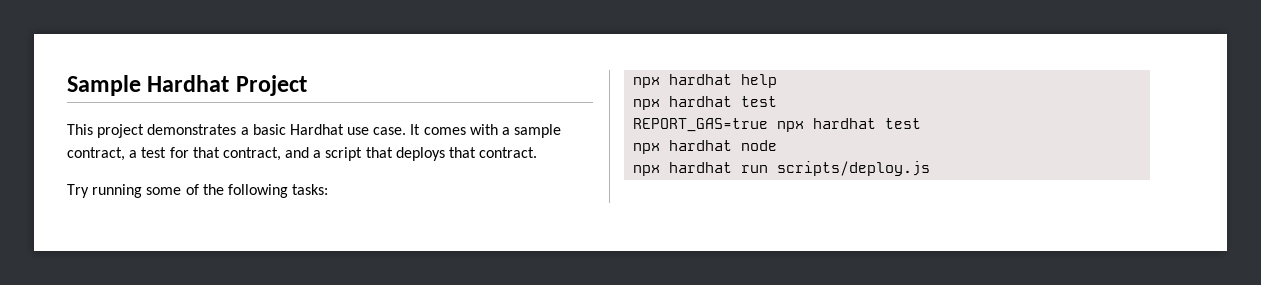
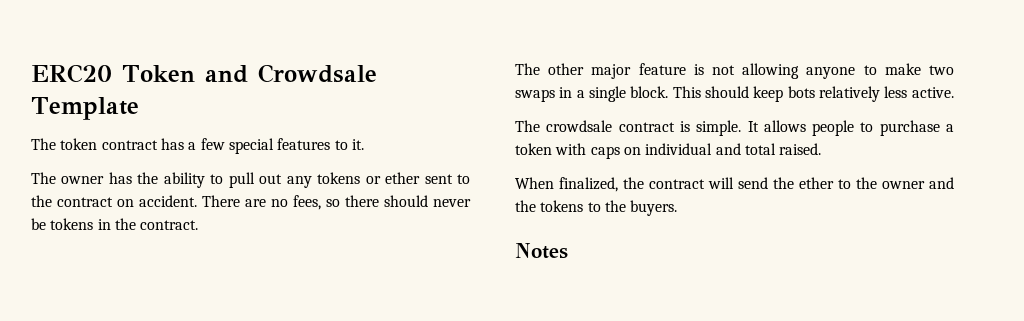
- Sample Hardhat Project
- This project demonstrates a basic Hardhat use case. It comes with a sample contract, a test for that contract, and a script that deploys that contract.
- Try running some of the following tasks:
- npx hardhat help
- npx hardhat test
- REPORT_GAS=true npx hardhat test
- npx hardhat node
- npx hardhat run scripts/deploy.js
+ ERC20 Token and Crowdsale Template
+ The token contract has a few special features to it.
+ The owner has the ability to pull out any tokens or ether sent to the contract on accident. There are no fees, so there should never be tokens in the contract.
+ The other major feature is not allowing anyone to make two swaps in a single block. This should keep bots relatively less active.
+ The crowdsale contract is simple. It allows people to purchase a token with caps on individual and total raised.
+ When finalized, the contract will send the ether to the owner and the tokens to the buyers.
+ Notes

